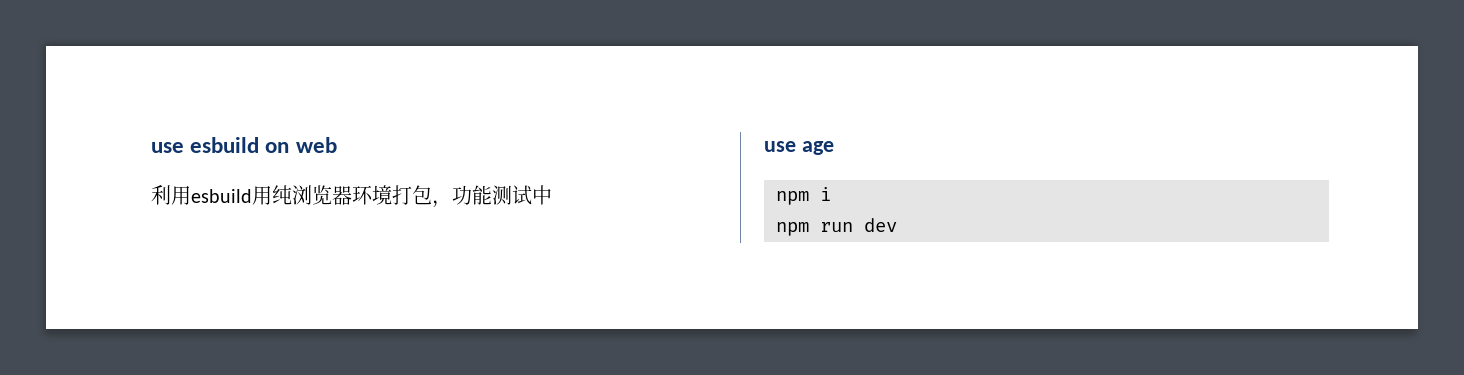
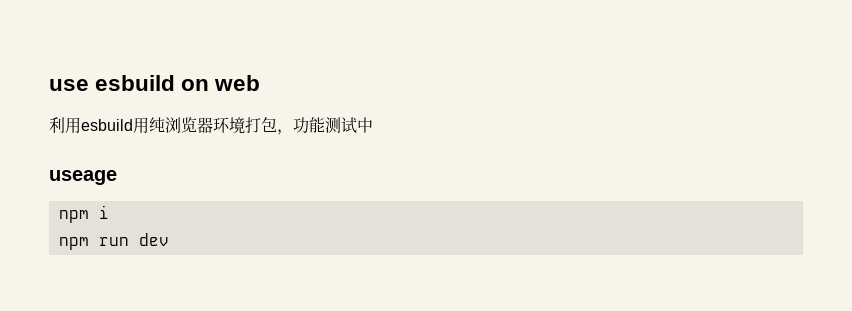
- use age
+ useage

